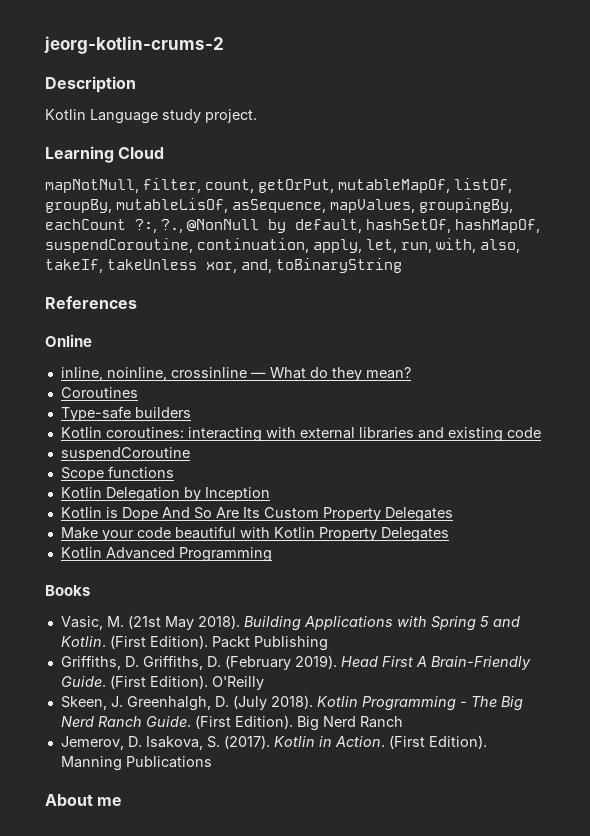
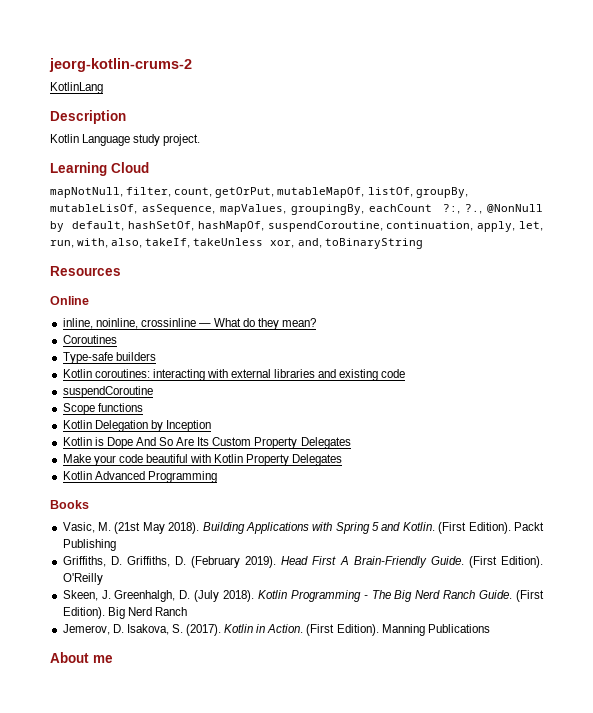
+ KotlinLang
- References
+ Resources

